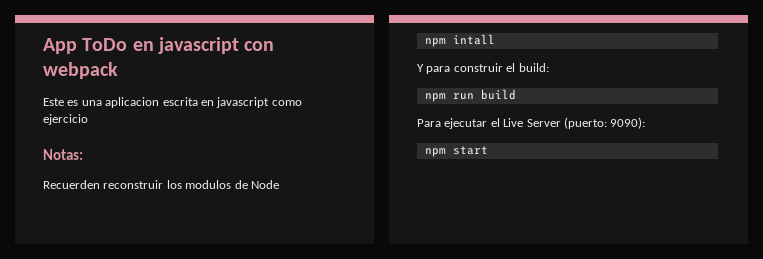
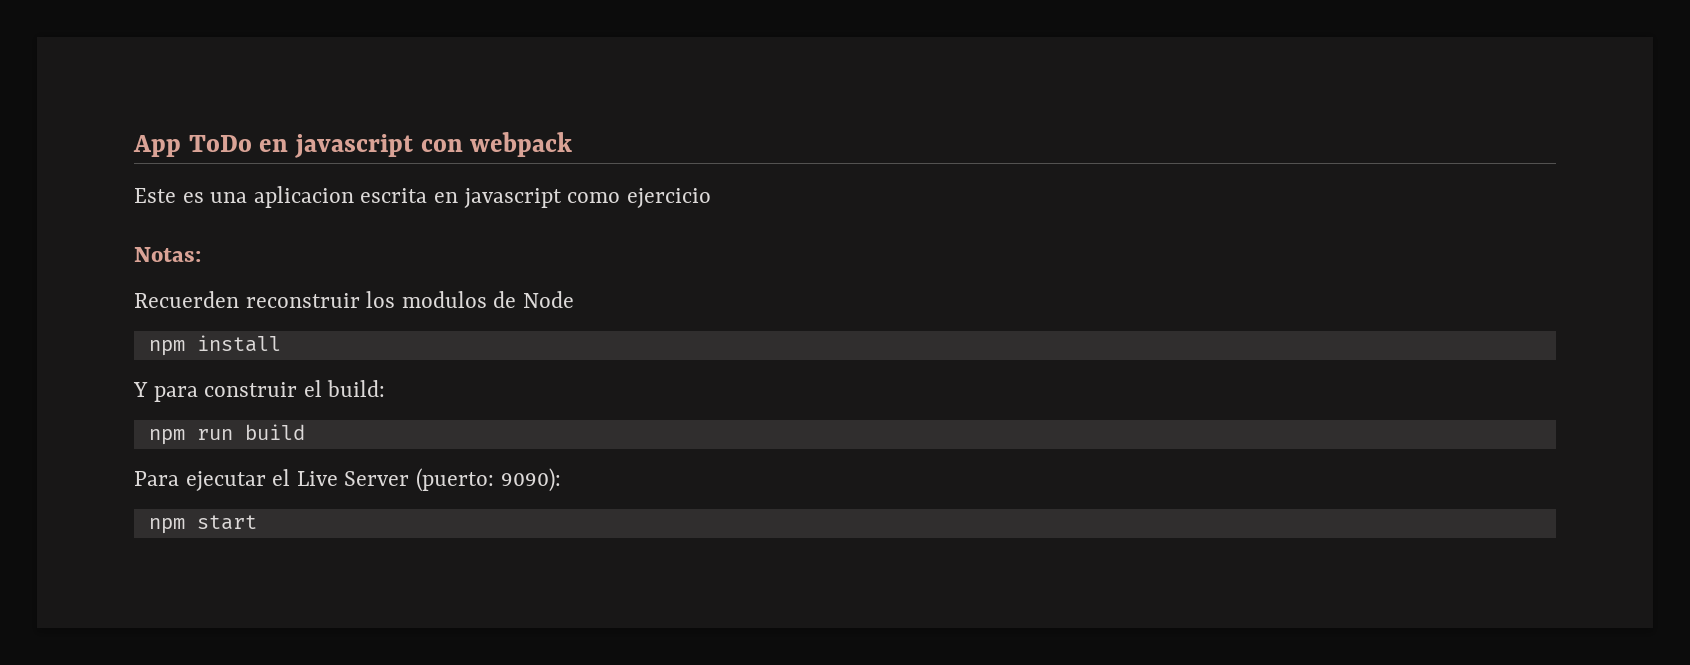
- npm intall
+ npm install

